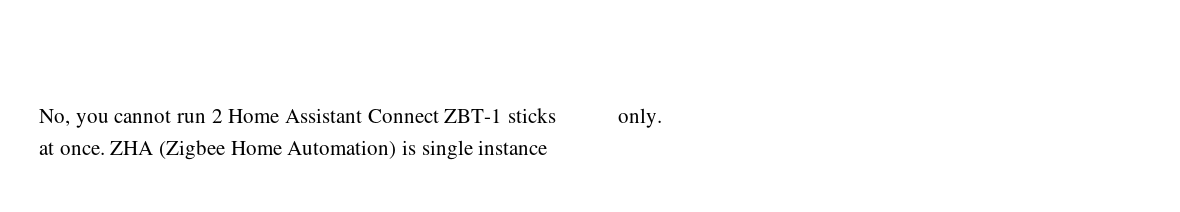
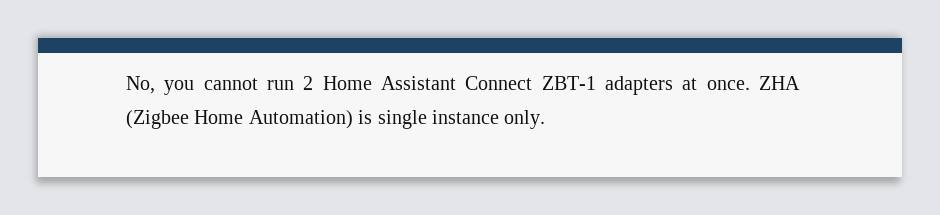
- No, you cannot run 2 Home Assistant Connect ZBT-1 sticks at once.
+ No, you cannot run 2 Home Assistant Connect ZBT-1 adapters at once.

